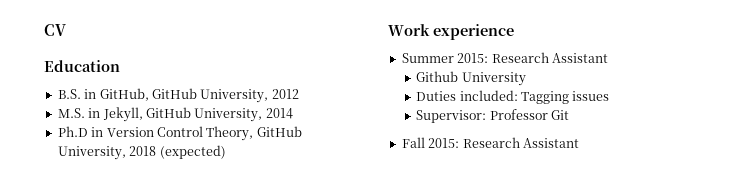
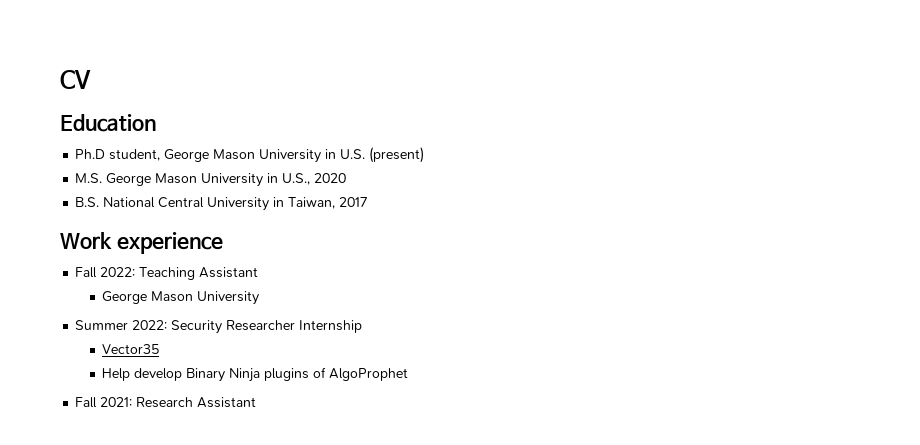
- B.S. in GitHub, GitHub University, 2012
- M.S. in Jekyll, GitHub University, 2014
- Ph.D in Version Control Theory, GitHub University, 2018 (expected)
+ Ph.D student, George Mason University in U.S. (present)
+ M.S. George Mason University in U.S., 2020
+ B.S. National Central University in Taiwan, 2017
  Work experience
- Summer 2015: Research Assistant
- Github University
- Duties included: Tagging issues
- Supervisor: Professor Git
- Fall 2015: Research Assistant
+ Fall 2022: Teaching Assistant
+ George Mason University
+ Summer 2022: Security Researcher Internship
+ Vector35
+ Help develop Binary Ninja plugins of AlgoProphet
+ Fall 2021: Research Assistant

